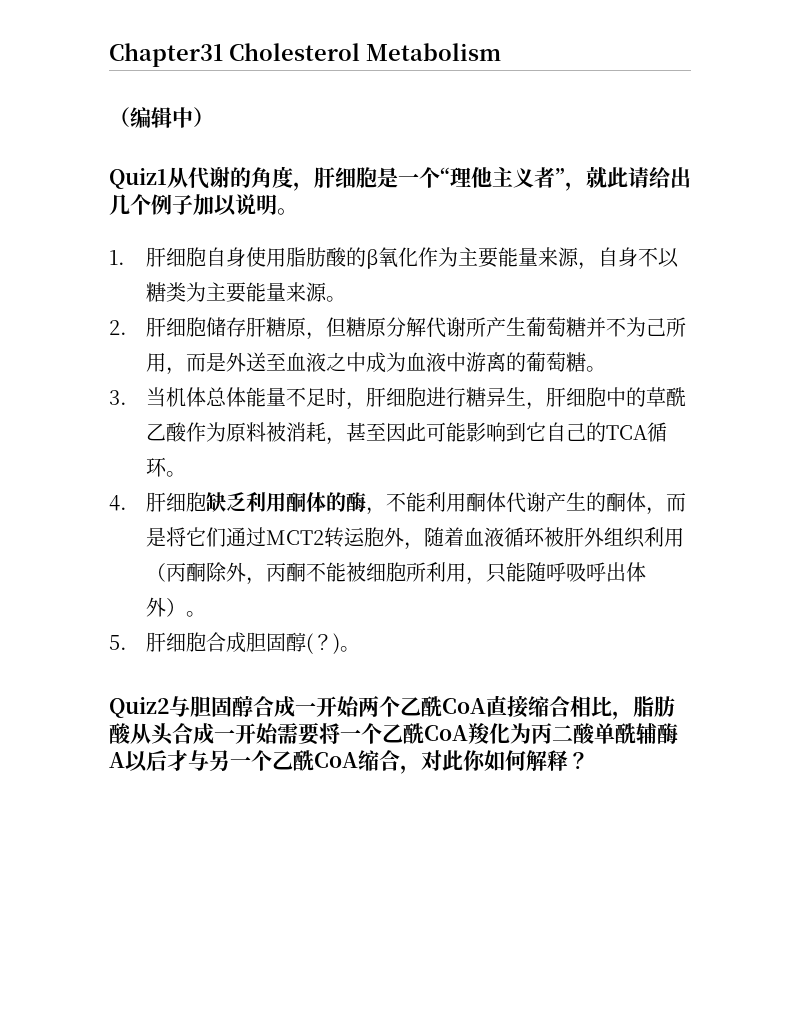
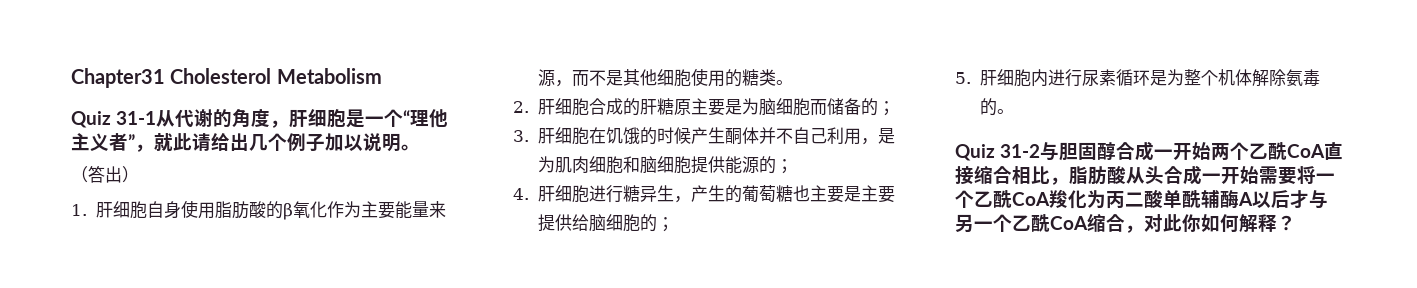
- （编辑中）
- Quiz1从代谢的角度，肝细胞是一个“理他主义者”，就此请给出几个例子加以说明。
+ Quiz 31-1从代谢的角度，肝细胞是一个“理他主义者”，就此请给出几个例子加以说明。
+ （答出）
- 1.肝细胞自身使用脂肪酸的β氧化作为主要能量来源，自身不以糖类为主要能量来源。
- 2.肝细胞储存肝糖原，但糖原分解代谢所产生葡萄糖并不为己所用，而是外送至血液之中成为血液中游离的葡萄糖。
- 3.当机体总体能量不足时，肝细胞进行糖异生，肝细胞中的草酰乙酸作为原料被消耗，甚至因此可能影响到它自己的TCA循环。
- 4.肝细胞缺乏利用酮体的酶，不能利用酮体代谢产生的酮体，而是将它们通过MCT2转运胞外，随着血液循环被肝外组织利用（丙酮除外，丙酮不能被细胞所利用，只能随呼吸呼出体外）。
- 5.肝细胞合成胆固醇(？)。
- Quiz2与胆固醇合成一开始两个乙酰CoA直接缩合相比，脂肪酸从头合成一开始需要将一个乙酰CoA羧化为丙二酸单酰辅酶A以后才与另一个乙酰CoA缩合，对此你如何解释？
+ 1.肝细胞自身使用脂肪酸的β氧化作为主要能量来源，而不是其他细胞使用的糖类。
+ 2.肝细胞合成的肝糖原主要是为脑细胞而储备的；
+ 3.肝细胞在饥饿的时候产生酮体并不自己利用，是为肌肉细胞和脑细胞提供能源的；
+ 4.肝细胞进行糖异生，产生的葡萄糖也主要是主要提供给脑细胞的；
+ 5.肝细胞内进行尿素循环是为整个机体解除氨毒的。
+ Quiz 31-2与胆固醇合成一开始两个乙酰CoA直接缩合相比，脂肪酸从头合成一开始需要将一个乙酰CoA羧化为丙二酸单酰辅酶A以后才与另一个乙酰CoA缩合，对此你如何解释？

